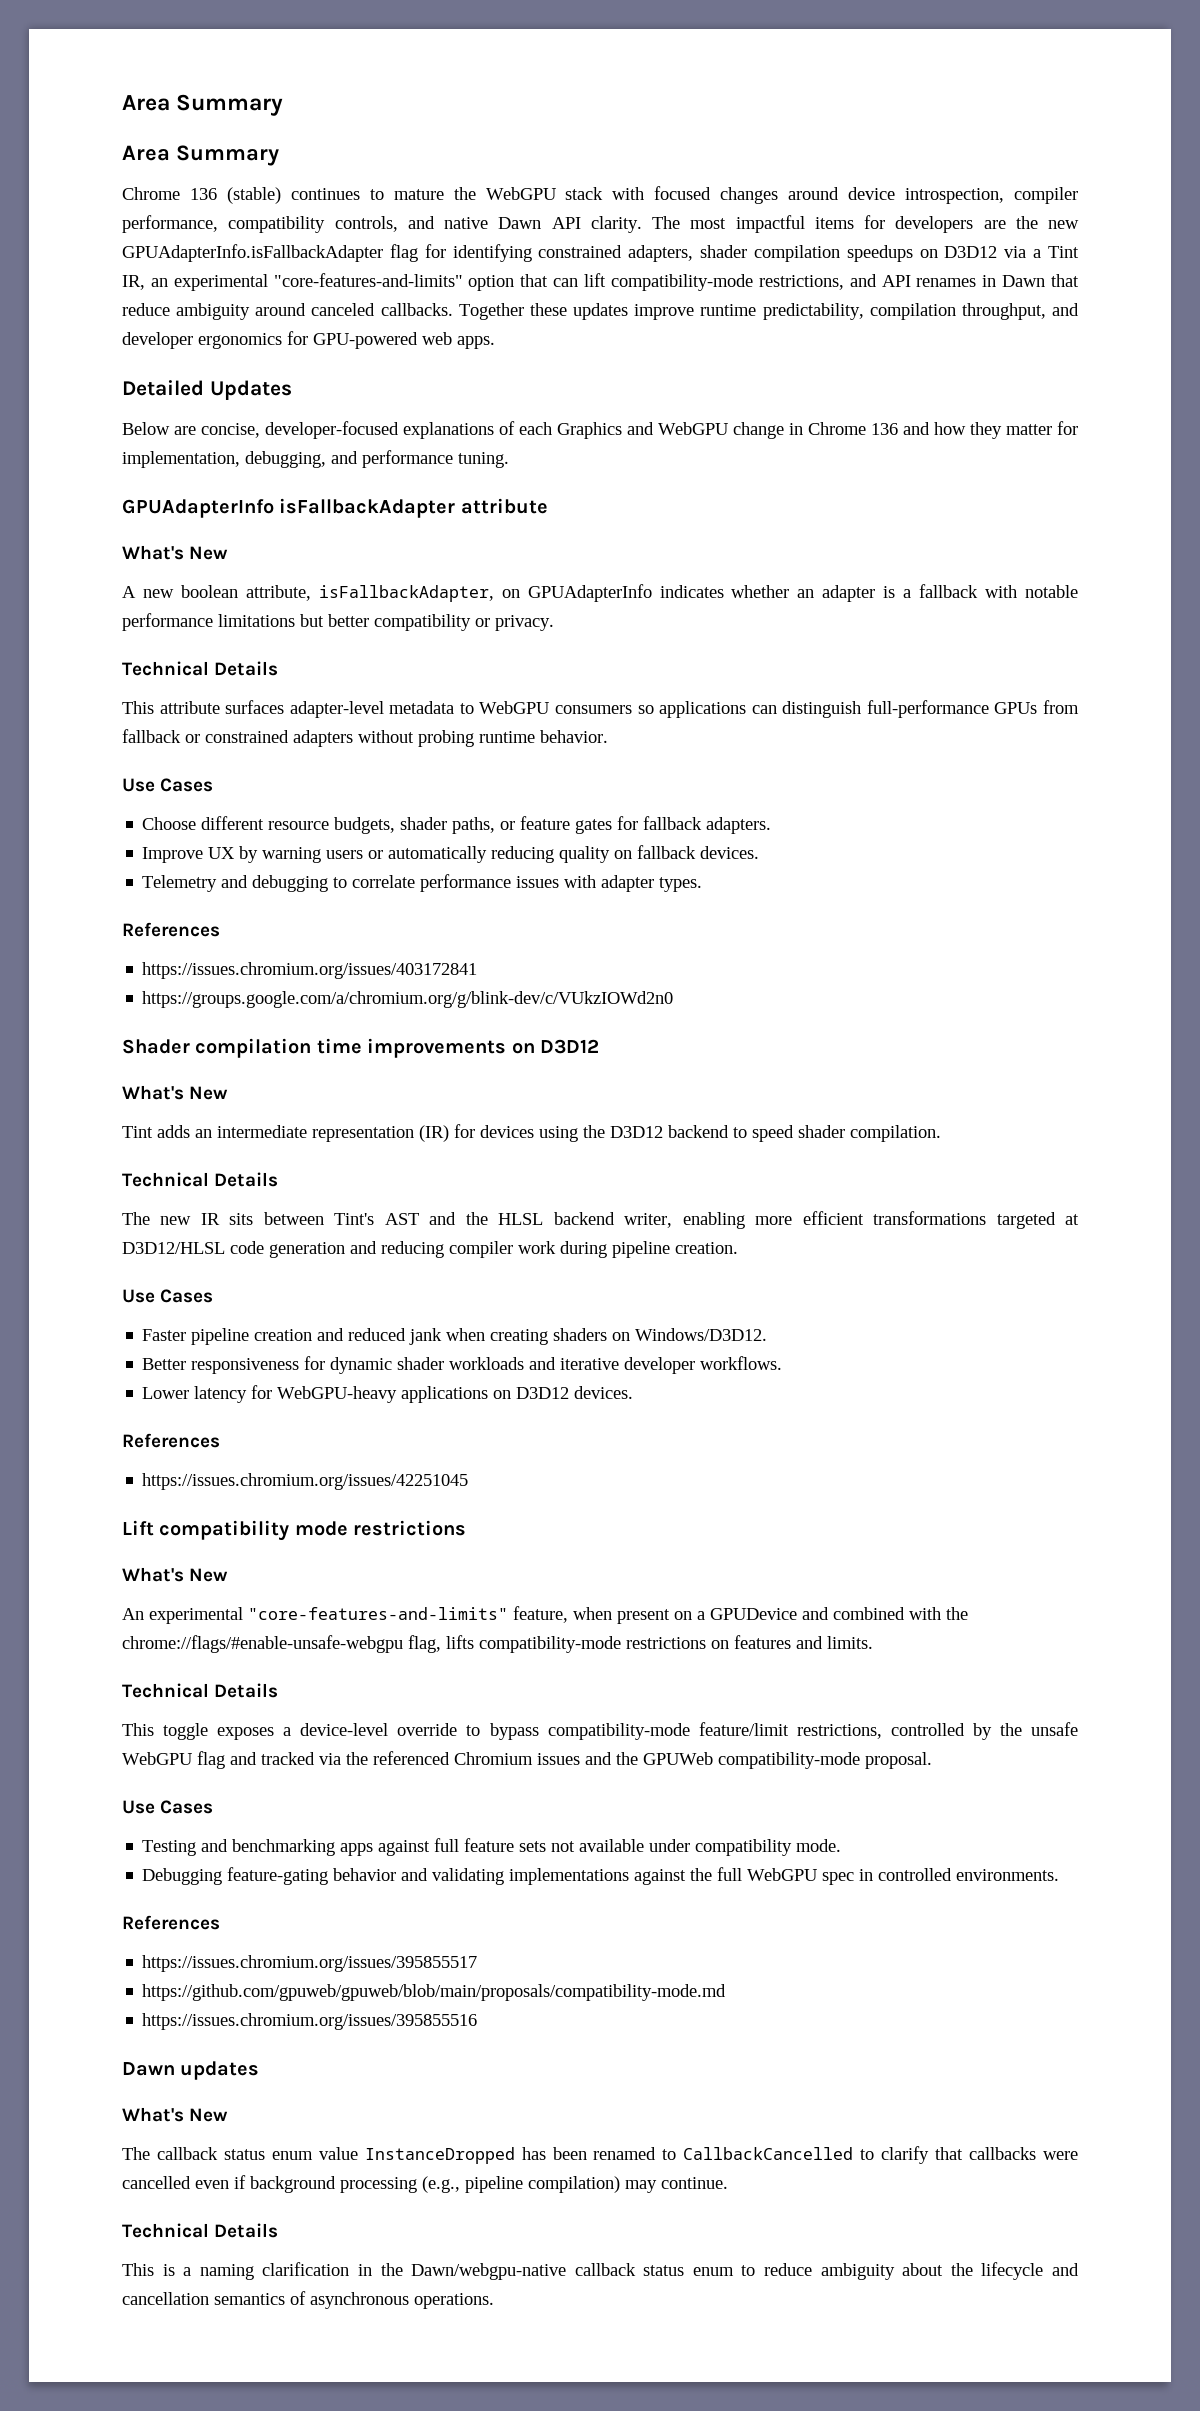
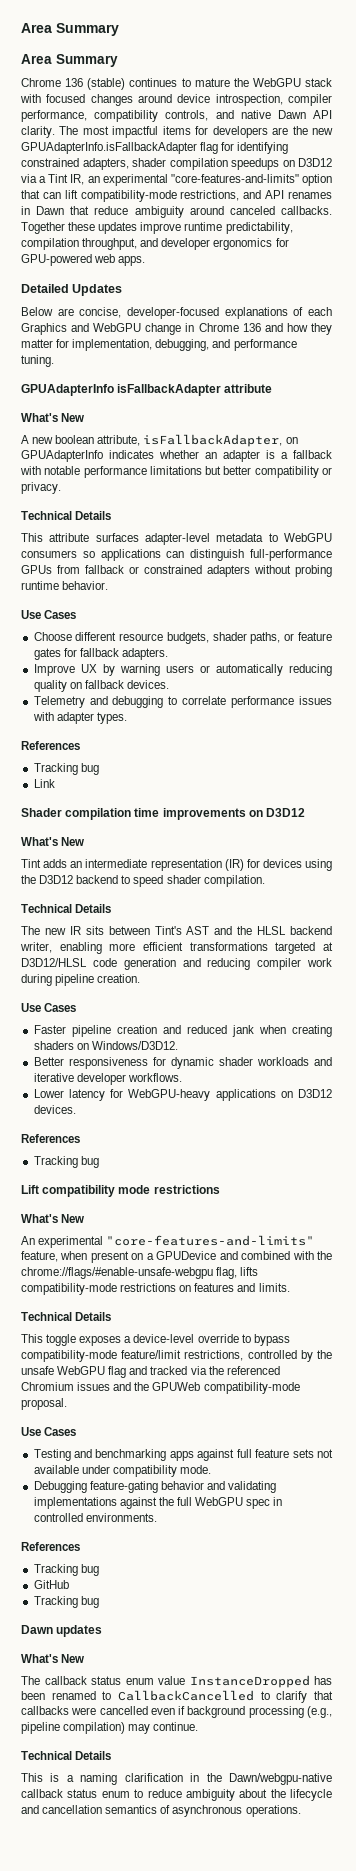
  Telemetry and debugging to correlate performance issues with adapter types.
  References
- https://issues.chromium.org/issues/403172841
- https://groups.google.com/a/chromium.org/g/blink-dev/c/VUkzIOWd2n0
+ Tracking bug
+ Link
  Lower latency for WebGPU-heavy applications on D3D12 devices.
  References
- https://issues.chromium.org/issues/42251045
+ Tracking bug
  Debugging feature-gating behavior and validating implementations against the full WebGPU spec in controlled environments.
  References
- https://issues.chromium.org/issues/395855517
- https://github.com/gpuweb/gpuweb/blob/main/proposals/compatibility-mode.md
- https://issues.chromium.org/issues/395855516
+ Tracking bug
+ GitHub
+ Tracking bug

